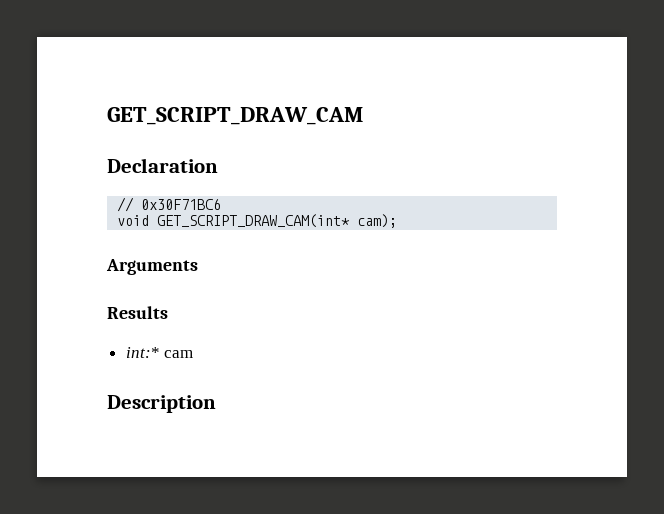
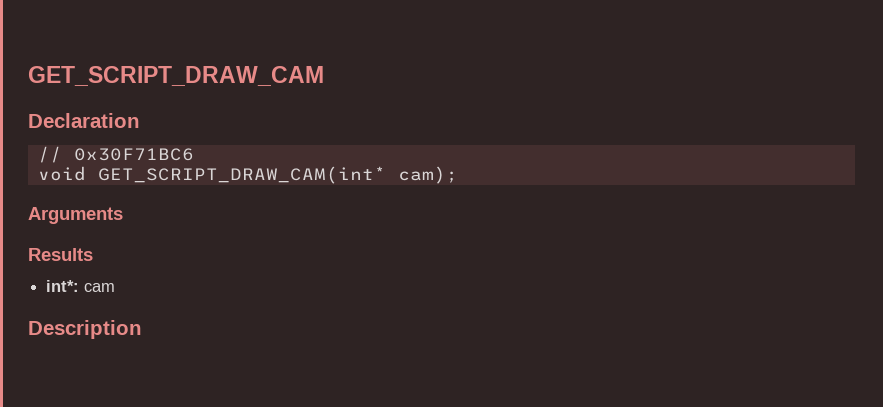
- int:* cam
+ int*: cam

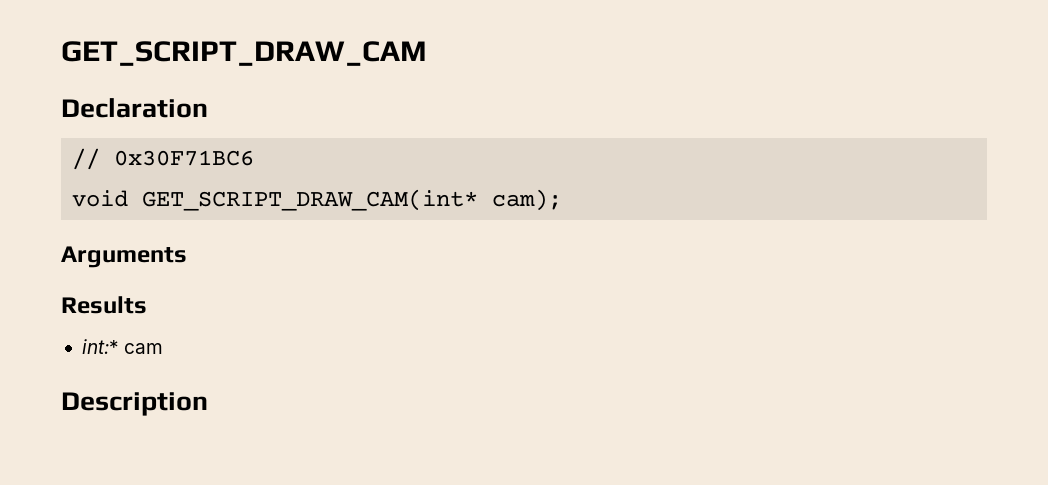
- int*: cam
+ int:* cam

